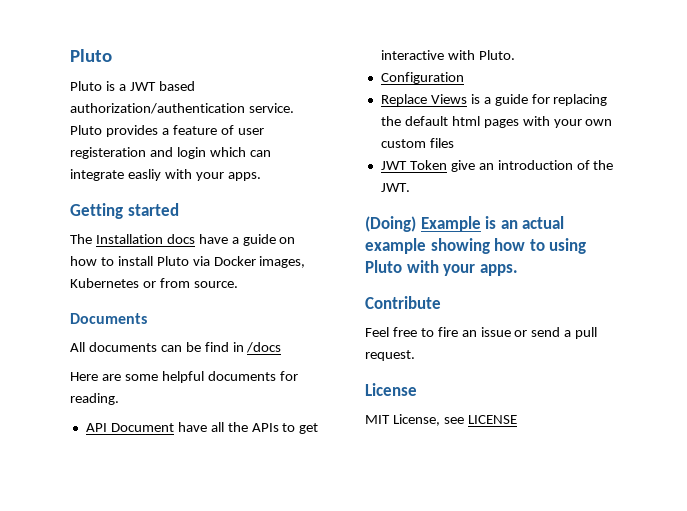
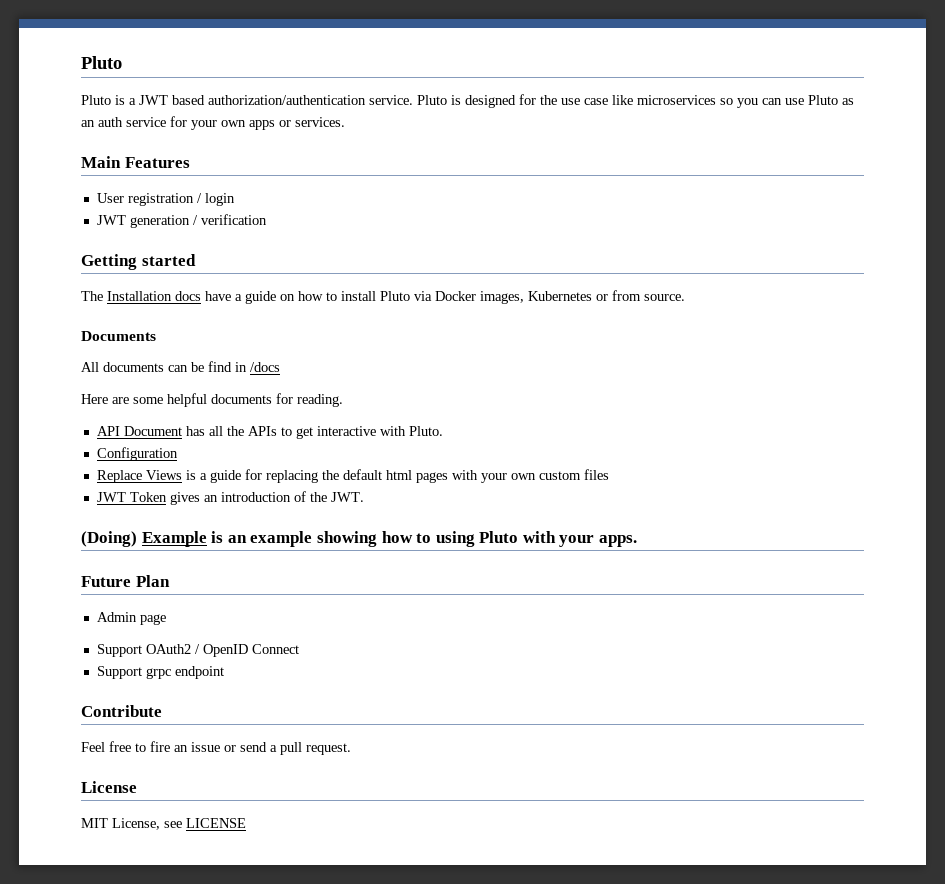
- Pluto provides a feature of user registeration and login which can integrate easliy with your apps.
+ Pluto is designed for the use case like microservices so you can use Pluto as an auth service for your own apps or services.
+ Main Features
+ User registration / login
+ JWT generation / verification
- API Document have all the APIs to get interactive with Pluto.
+ API Document has all the APIs to get interactive with Pluto.
- JWT Token give an introduction of the JWT.
+ JWT Token gives an introduction of the JWT.
- (Doing) Example is an actual example showing how to using Pluto with your apps.
+ (Doing) Example is an example showing how to using Pluto with your apps.
+ Future Plan
+ Admin page
+ Support OAuth2 / OpenID Connect
+ Support grpc endpoint

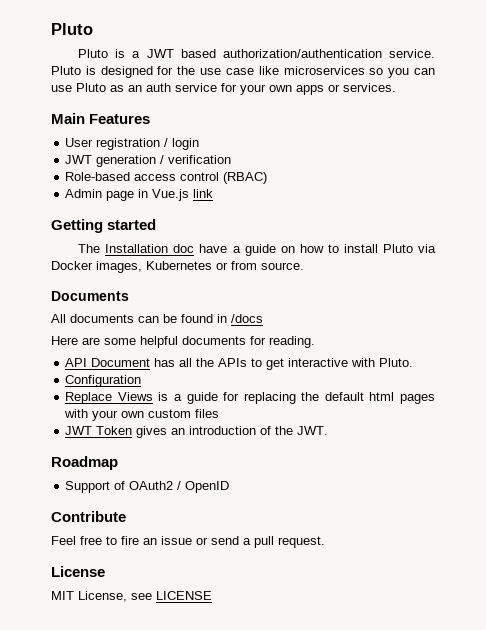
+ Role-based access control (RBAC)
+ Admin page in Vue.js link
- The Installation docs have a guide on how to install Pluto via Docker images, Kubernetes or from source.
+ The Installation doc have a guide on how to install Pluto via Docker images, Kubernetes or from source.
- All documents can be find in /docs
+ All documents can be found in /docs
- (Doing) Example is an example showing how to using Pluto with your apps.
- Future Plan
- Admin page
- Support OAuth2 / OpenID Connect
- Support grpc endpoint
+ Roadmap
+ Support of OAuth2 / OpenID

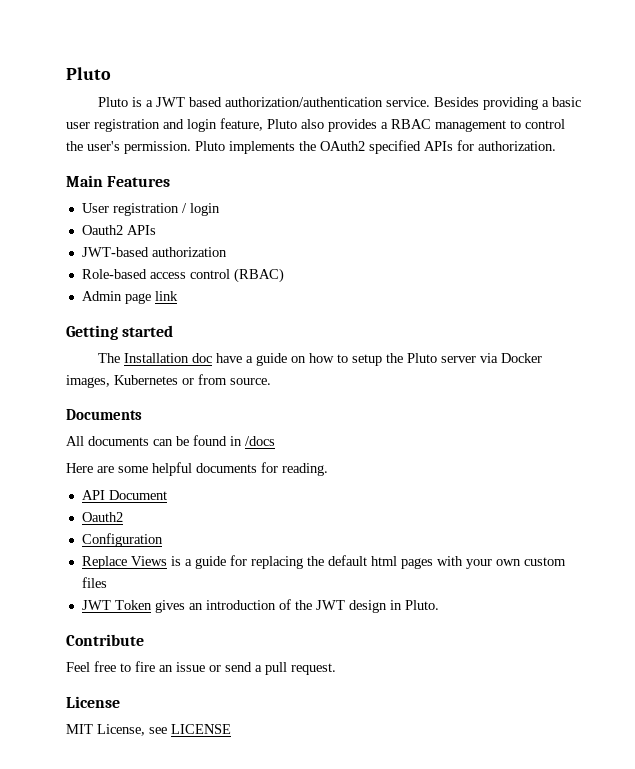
- Pluto is designed for the use case like microservices so you can use Pluto as an auth service for your own apps or services.
+ Besides providing a basic user registration and login feature, Pluto also provides a RBAC management to control the user's permission. Pluto implements the OAuth2 specified APIs for authorization.
- JWT generation / verification
+ Oauth2 APIs
+ JWT-based authorization
- Admin page in Vue.js link
+ Admin page link
- The Installation doc have a guide on how to install Pluto via Docker images, Kubernetes or from source.
+ The Installation doc have a guide on how to setup the Pluto server via Docker images, Kubernetes or from source.
- API Document has all the APIs to get interactive with Pluto.
+ API Document
+ Oauth2
- JWT Token gives an introduction of the JWT.
- Roadmap
- Support of OAuth2 / OpenID
+ JWT Token gives an introduction of the JWT design in Pluto.

